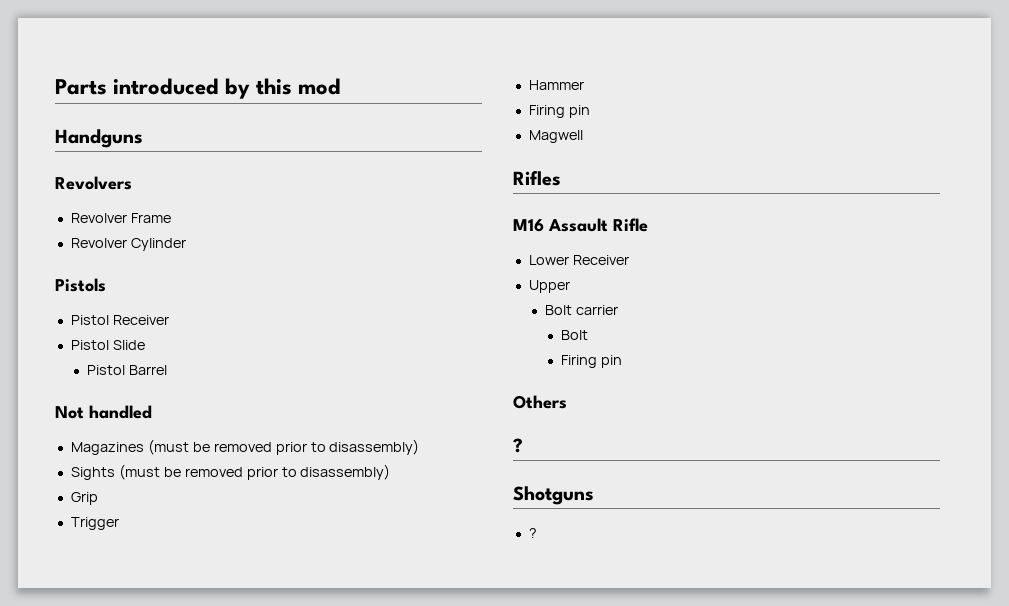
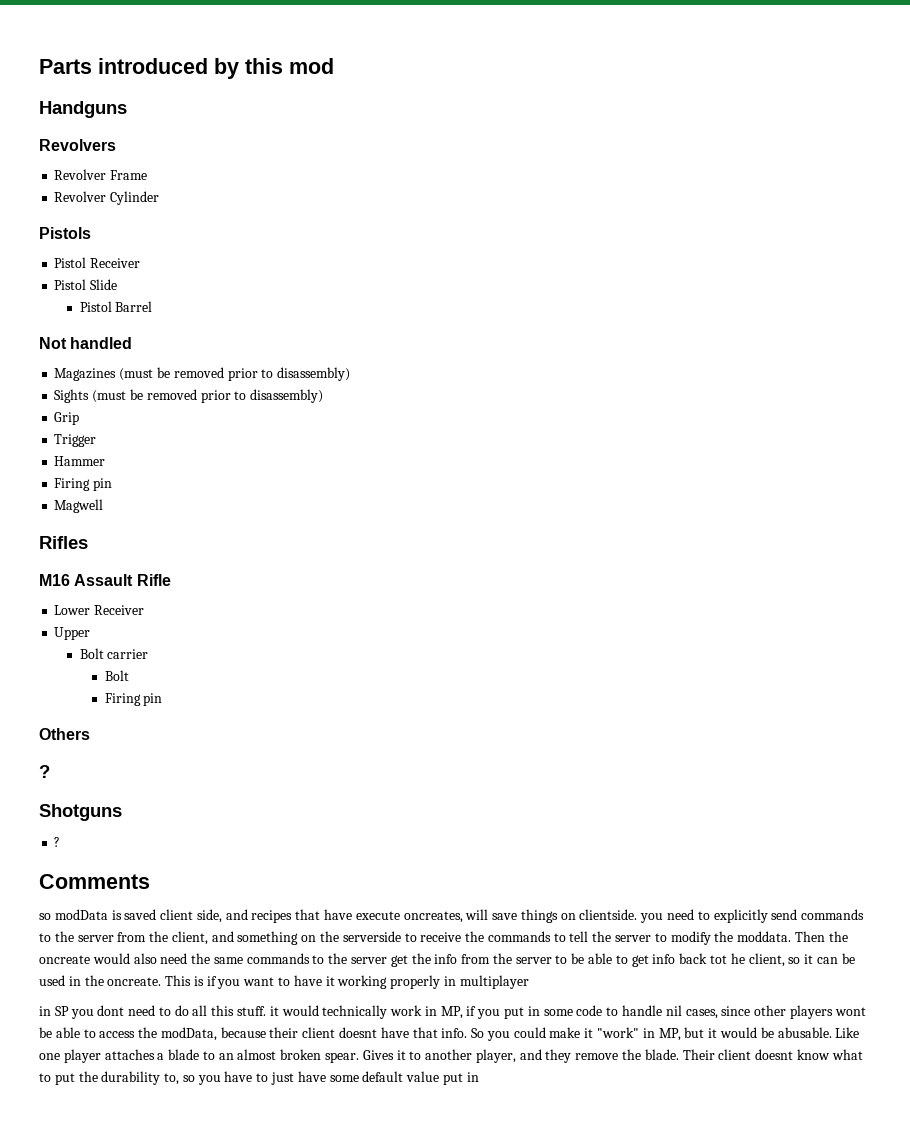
+ Comments
+ so modData is saved client side, and recipes that have execute oncreates, will save things on clientside. you need to explicitly send commands to the server from the client, and something on the serverside to receive the commands to tell the server to modify the moddata. Then the oncreate would also need the same commands to the server get the info from the server to be able to get info back tot he client, so it can be used in the oncreate. This is if you want to have it working properly in multiplayer
+ in SP you dont need to do all this stuff. it would technically work in MP, if you put in some code to handle nil cases, since other players wont be able to access the modData, because their client doesnt have that info. So you could make it "work" in MP, but it would be abusable. Like one player attaches a blade to an almost broken spear. Gives it to another player, and they remove the blade. Their client doesnt know what to put the durability to, so you have to just have some default value put in

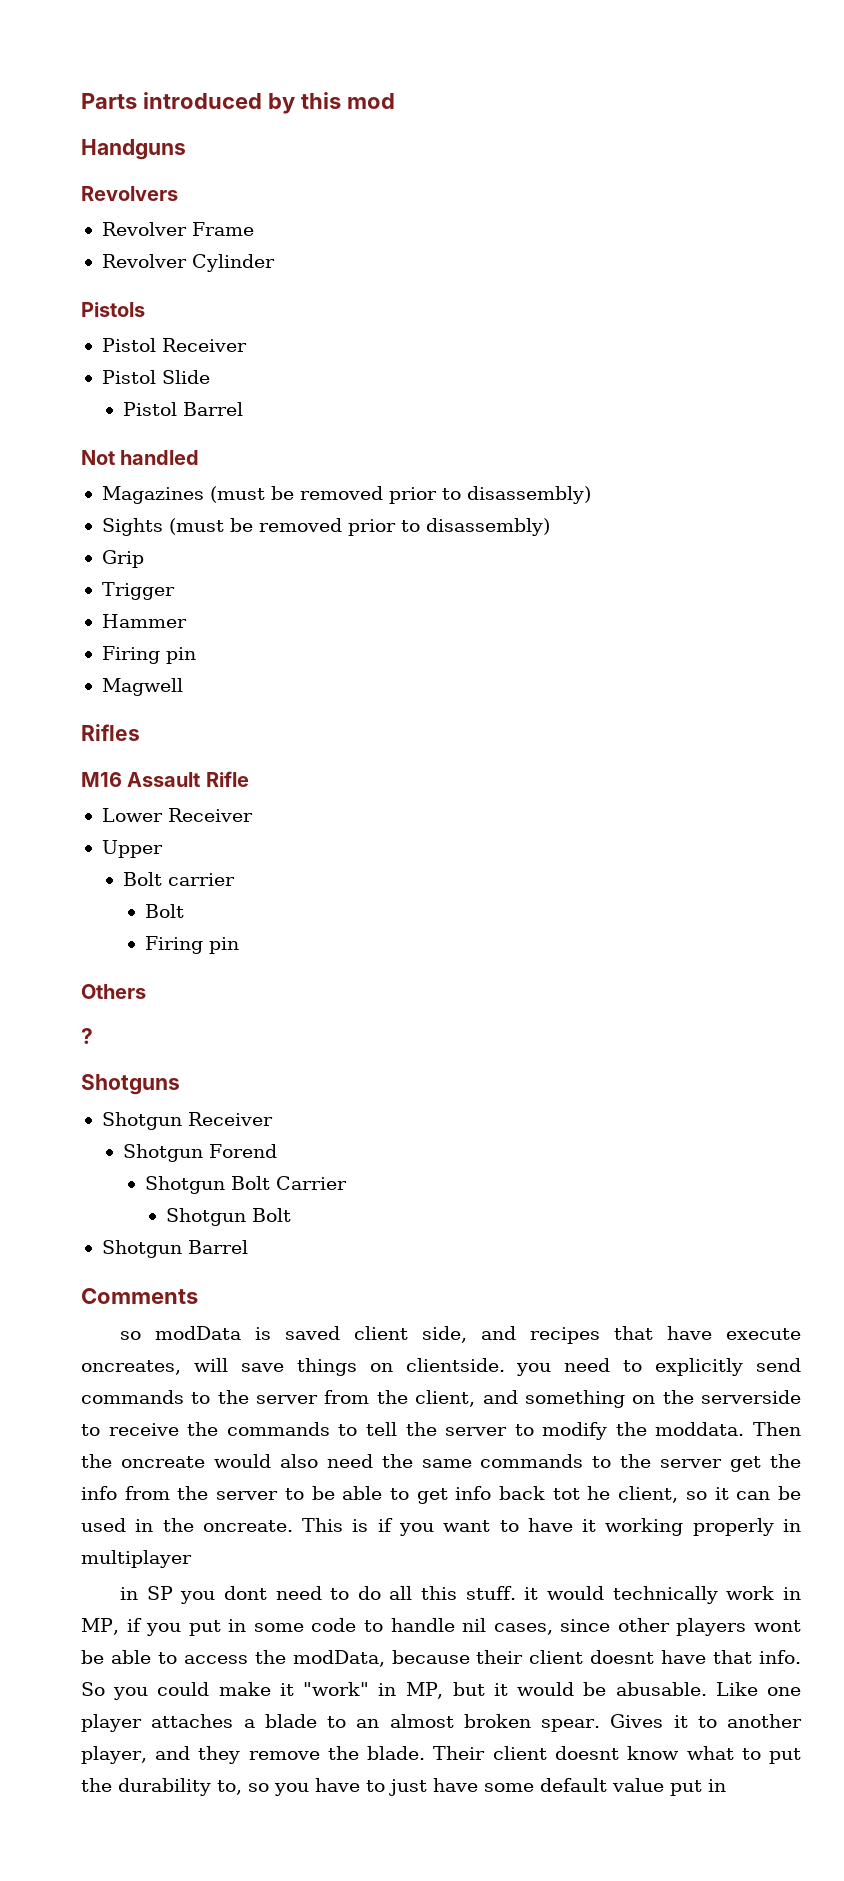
  Shotguns
- ?
+ Shotgun Receiver
+ Shotgun Forend
+ Shotgun Bolt Carrier
+ Shotgun Bolt
+ Shotgun Barrel

